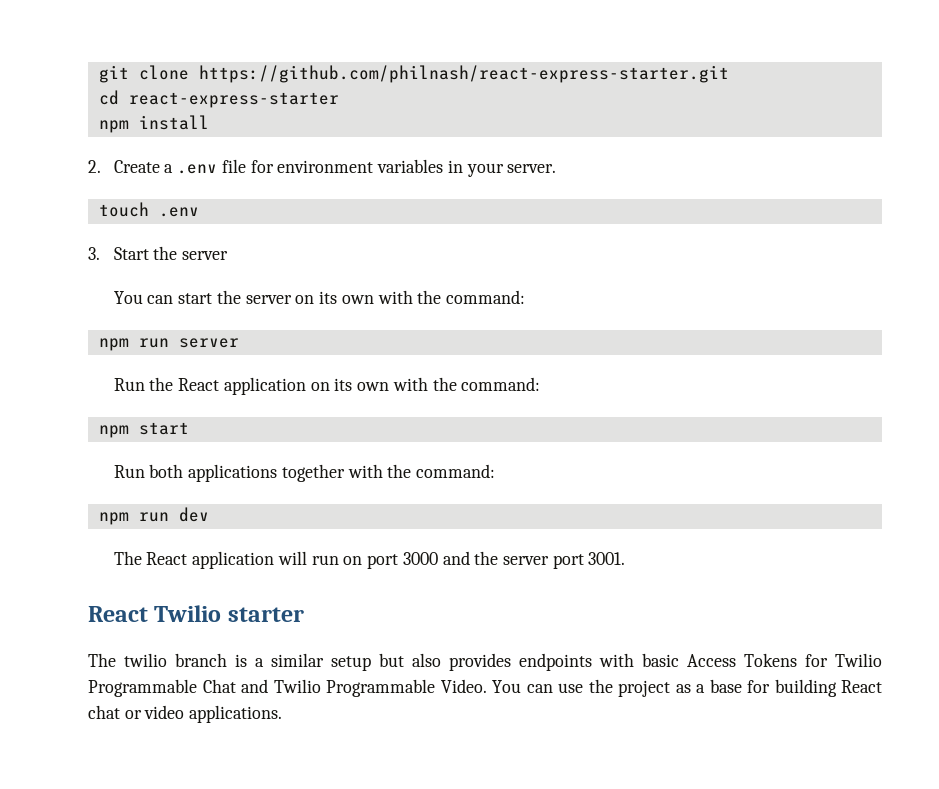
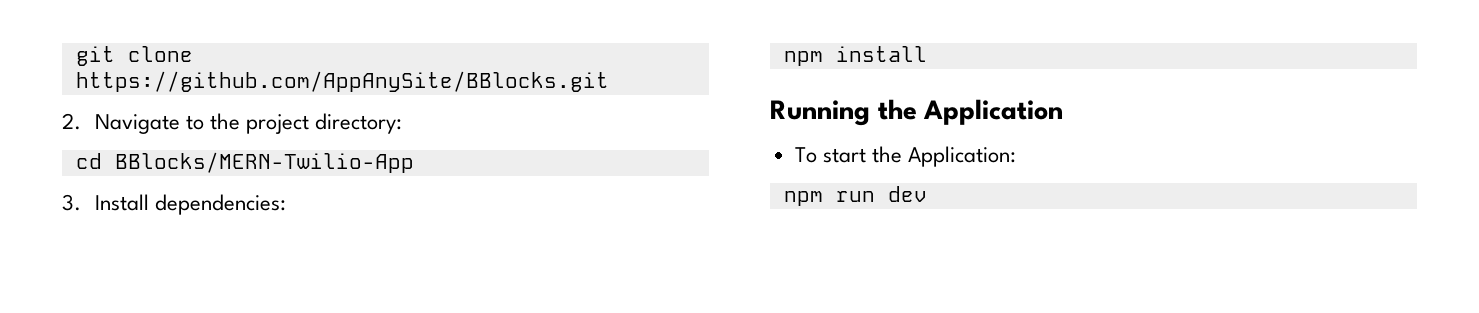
- git clone https://github.com/philnash/react-express-starter.git
- cd react-express-starter
+ git clone https://github.com/AppAnySite/BBlocks.git
+ 2. Navigate to the project directory:
+ cd BBlocks/MERN-Twilio-App
+ 3. Install dependencies:
  npm install
- 2. Create a .env file for environment variables in your server.
- touch .env
- 3. Start the server
- You can start the server on its own with the command:
- npm run server
- Run the React application on its own with the command:
- npm start
- Run both applications together with the command:
+ Running the Application
+ To start the Application:
  npm run dev
- The React application will run on port 3000 and the server port 3001.
- React Twilio starter
- The twilio branch is a similar setup but also provides endpoints with basic Access Tokens for Twilio Programmable Chat and Twilio Programmable Video. You can use the project as a base for building React chat or video applications.

